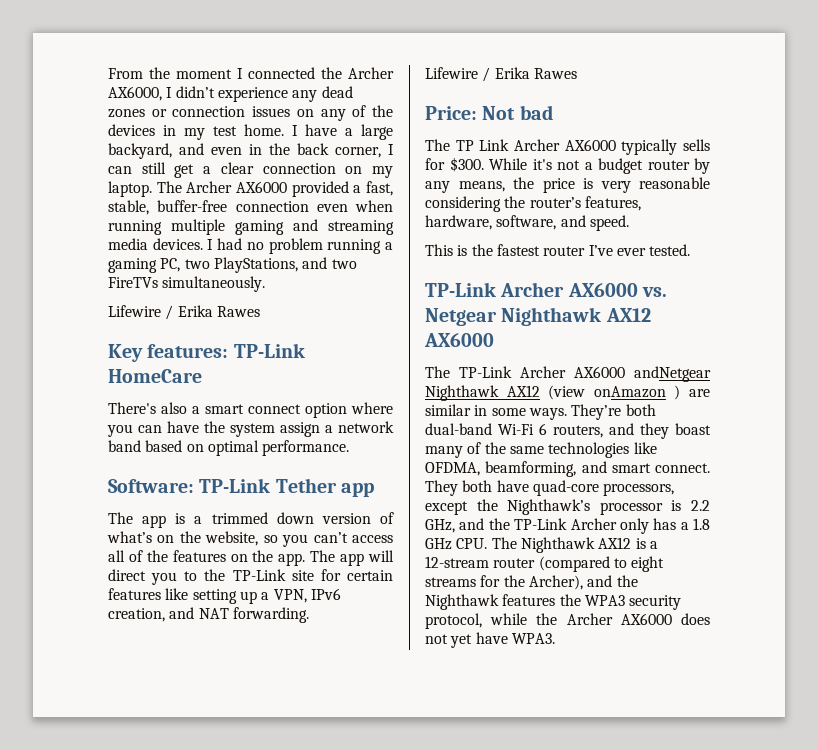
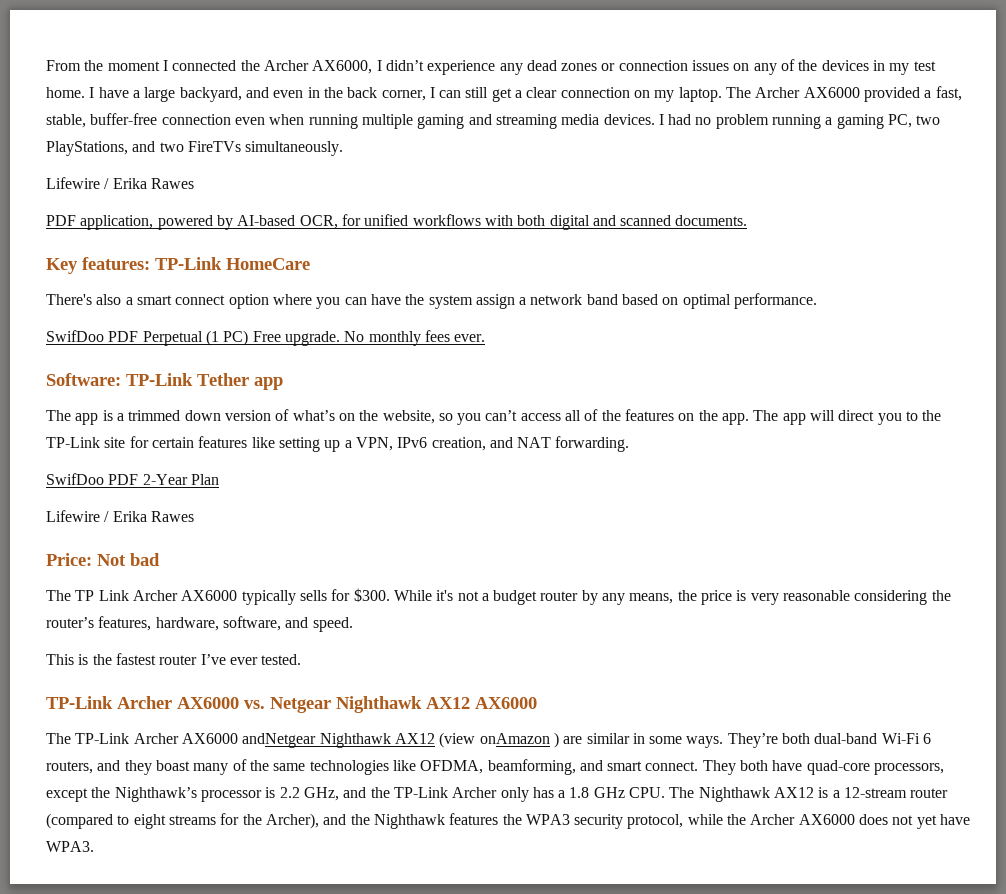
+ PDF application, powered by AI-based OCR, for unified workflows with both digital and scanned documents.
+ SwifDoo PDF Perpetual (1 PC) Free upgrade. No monthly fees ever.
+ SwifDoo PDF 2-Year Plan

